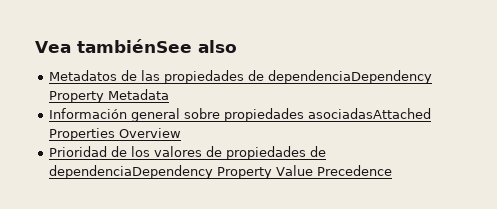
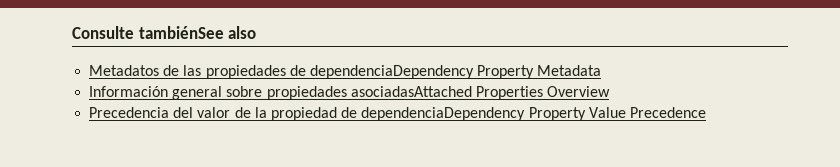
- Vea tambiénSee also
+ Consulte tambiénSee also
- Prioridad de los valores de propiedades de dependenciaDependency Property Value Precedence
+ Precedencia del valor de la propiedad de dependenciaDependency Property Value Precedence

